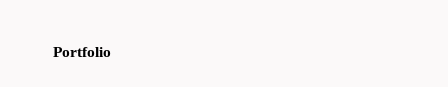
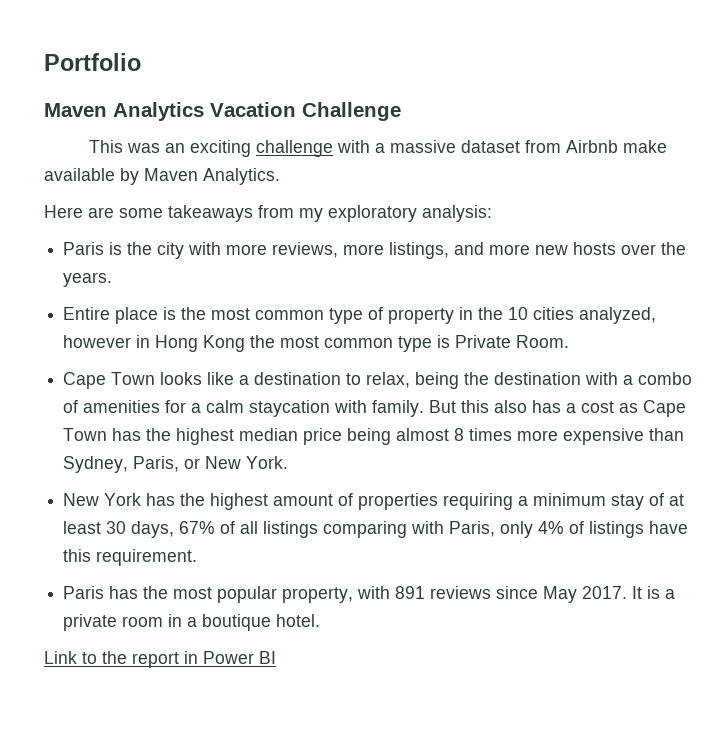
+ Maven Analytics Vacation Challenge
+ This was an exciting challenge with a massive dataset from Airbnb make available by Maven Analytics.
+ Here are some takeaways from my exploratory analysis:
+ Paris is the city with more reviews, more listings, and more new hosts over the years.
+ Entire place is the most common type of property in the 10 cities analyzed, however in Hong Kong the most common type is Private Room.
+ Cape Town looks like a destination to relax, being the destination with a combo of amenities for a calm staycation with family. But this also has a cost as Cape Town has the highest median price being almost 8 times more expensive than Sydney, Paris, or New York.
+ New York has the highest amount of properties requiring a minimum stay of at least 30 days, 67% of all listings comparing with Paris, only 4% of listings have this requirement.
+ Paris has the most popular property, with 891 reviews since May 2017. It is a private room in a boutique hotel.
+ Link to the report in Power BI

